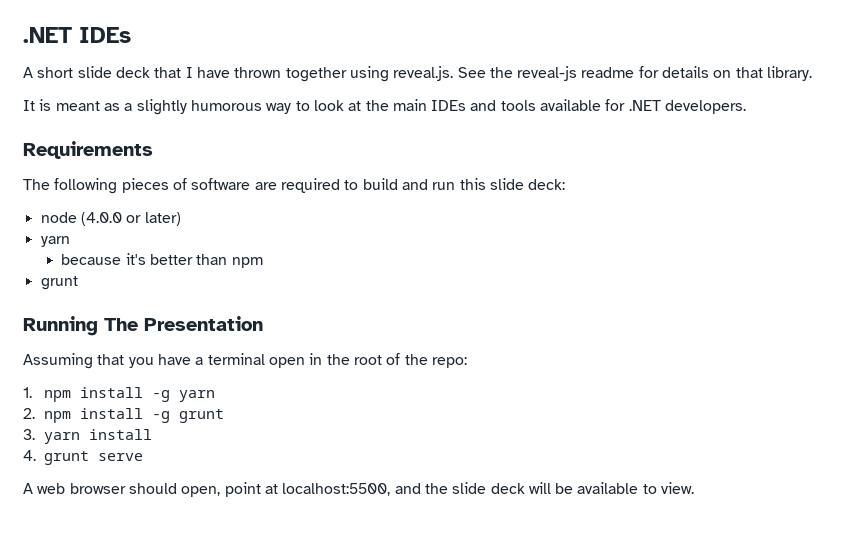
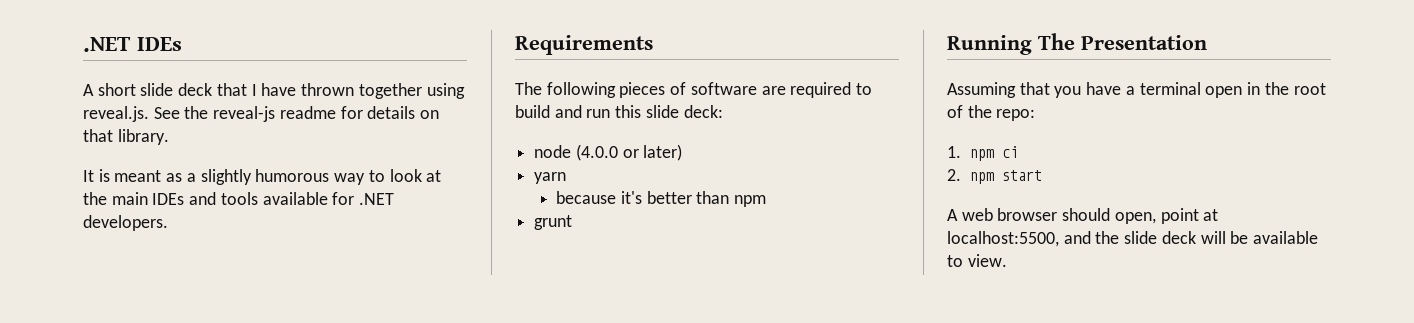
- 1. npm install -g yarn
+ 1. npm ci
- 2. npm install -g grunt
- 3. yarn install
- 4. grunt serve
+ 2. npm start

